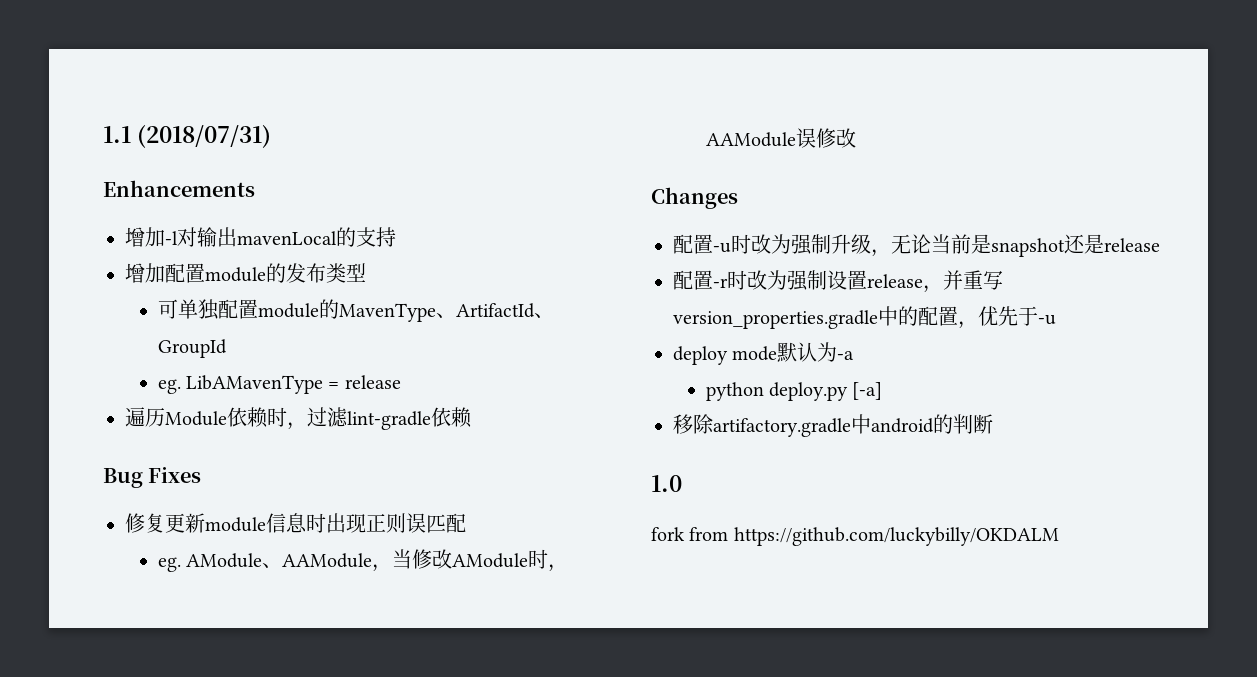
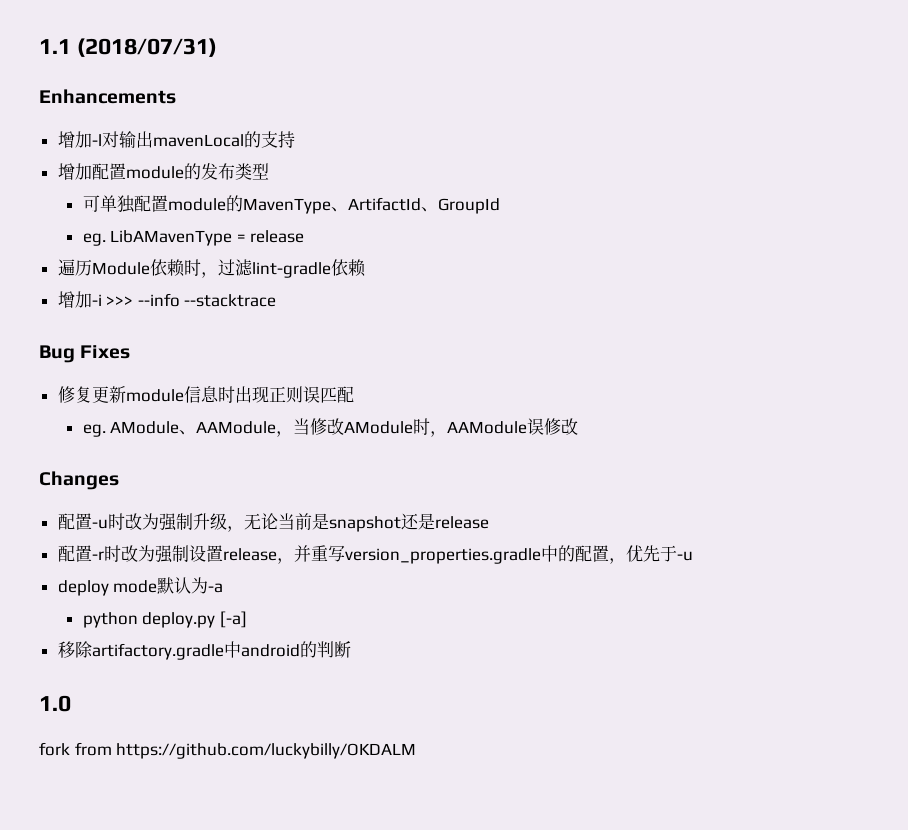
+ 增加-i >>> --info --stacktrace

